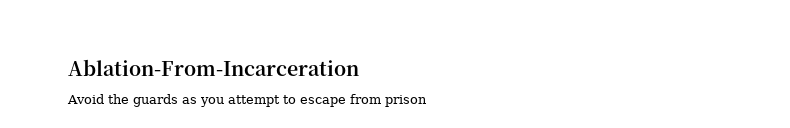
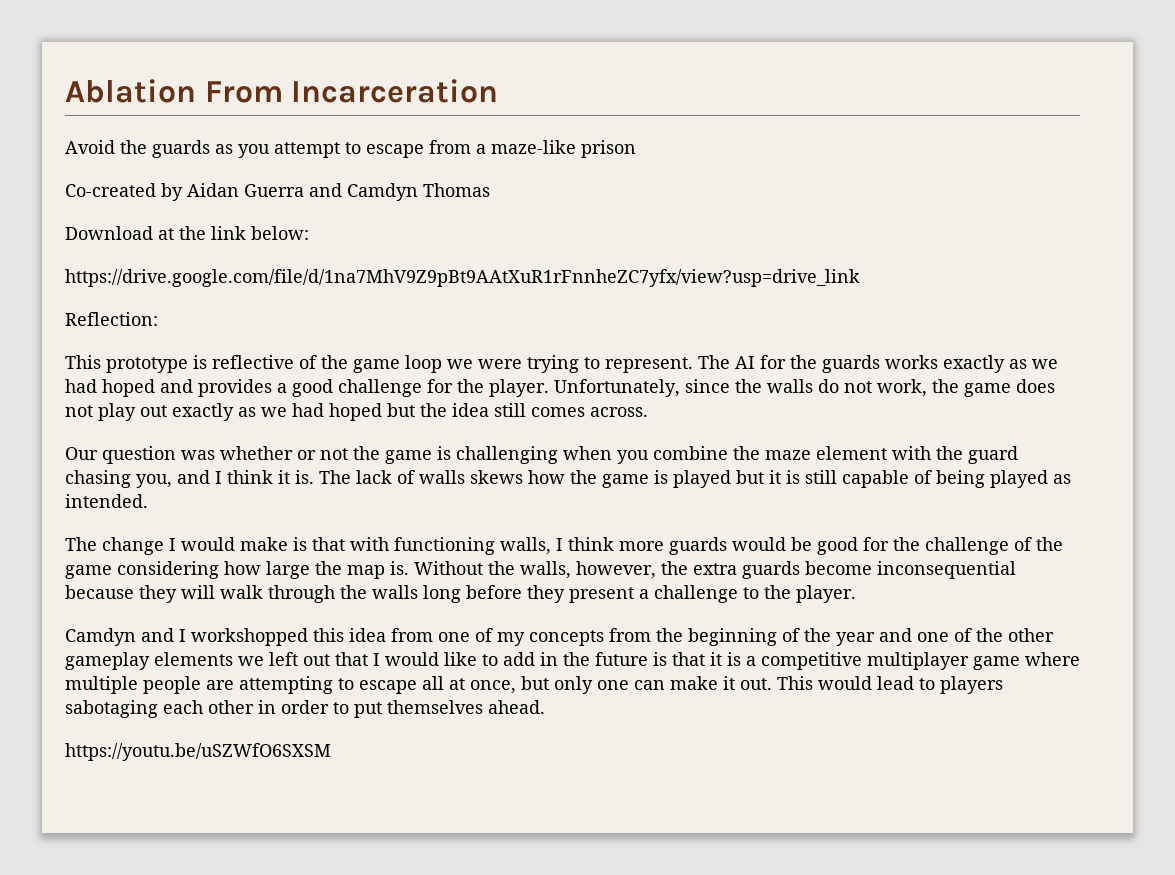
- Ablation-From-Incarceration
+ Ablation From Incarceration
- Avoid the guards as you attempt to escape from prison
+ Avoid the guards as you attempt to escape from a maze-like prison
+ Co-created by Aidan Guerra and Camdyn Thomas
+ Download at the link below:
+ https://drive.google.com/file/d/1na7MhV9Z9pBt9AAtXuR1rFnnheZC7yfx/view?usp=drive_link
+ Reflection:
+ This prototype is reflective of the game loop we were trying to represent. The AI for the guards works exactly as we had hoped and provides a good challenge for the player. Unfortunately, since the walls do not work, the game does not play out exactly as we had hoped but the idea still comes across.
+ Our question was whether or not the game is challenging when you combine the maze element with the guard chasing you, and I think it is. The lack of walls skews how the game is played but it is still capable of being played as intended.
+ The change I would make is that with functioning walls, I think more guards would be good for the challenge of the game considering how large the map is. Without the walls, however, the extra guards become inconsequential because they will walk through the walls long before they present a challenge to the player.
+ Camdyn and I workshopped this idea from one of my concepts from the beginning of the year and one of the other gameplay elements we left out that I would like to add in the future is that it is a competitive multiplayer game where multiple people are attempting to escape all at once, but only one can make it out. This would lead to players sabotaging each other in order to put themselves ahead.
+ https://youtu.be/uSZWfO6SXSM

